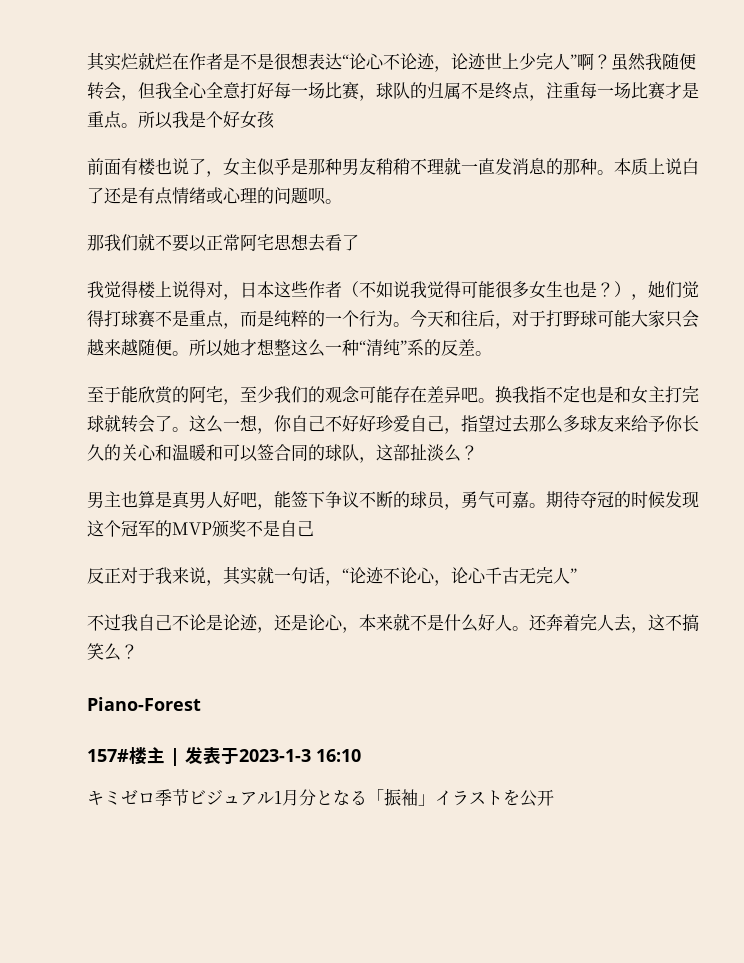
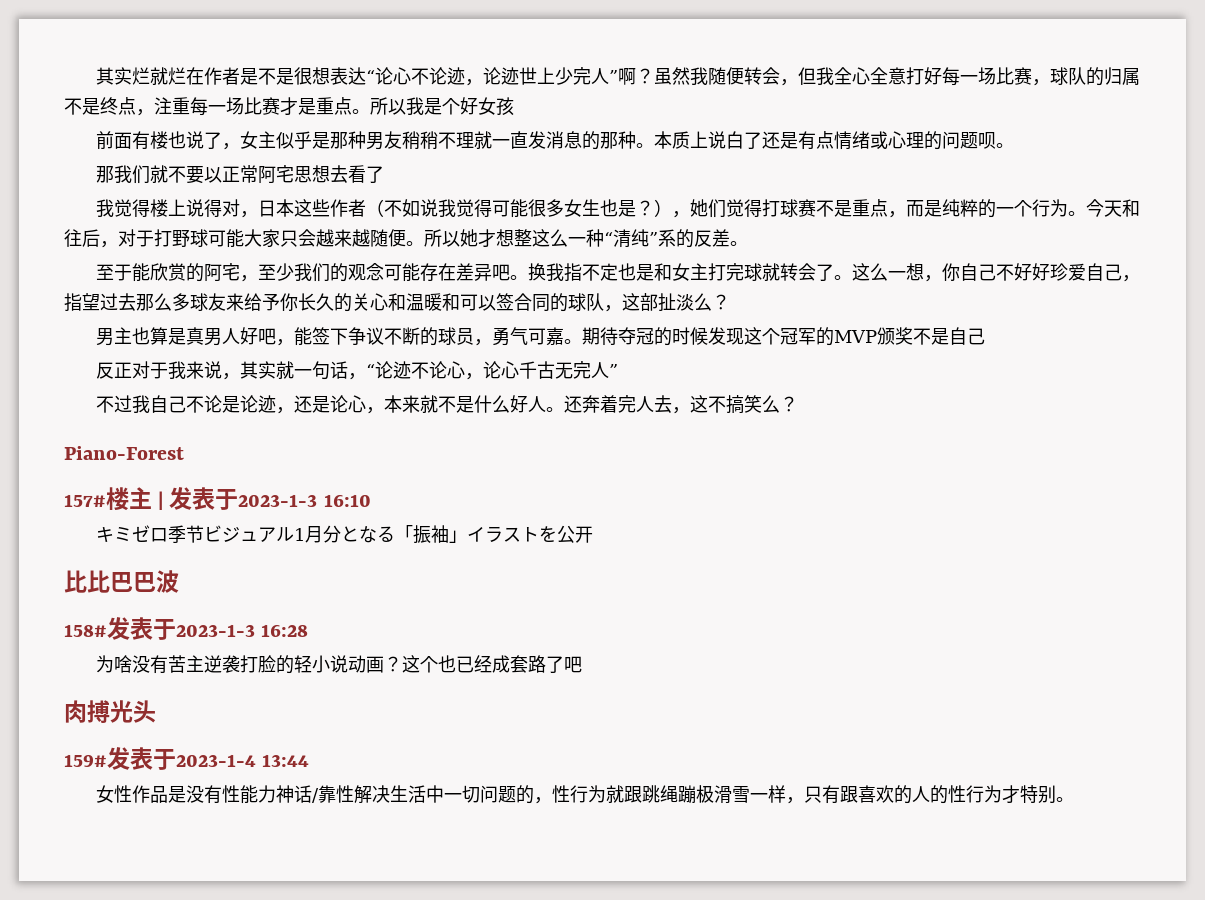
+ 比比巴巴波
+ 158#发表于2023-1-3 16:28
+ 为啥没有苦主逆袭打脸的轻小说动画？这个也已经成套路了吧
+ 肉搏光头
+ 159#发表于2023-1-4 13:44
+ 女性作品是没有性能力神话/靠性解决生活中一切问题的，性行为就跟跳绳蹦极滑雪一样，只有跟喜欢的人的性行为才特别。

